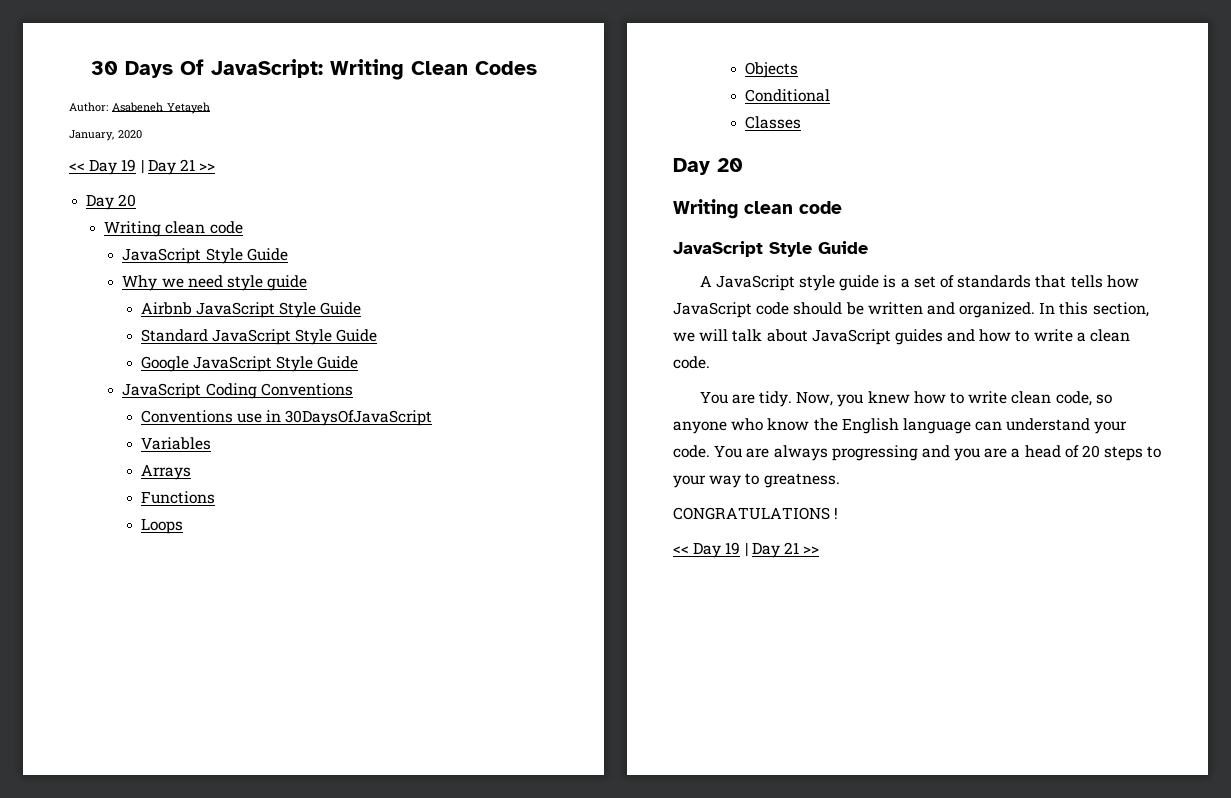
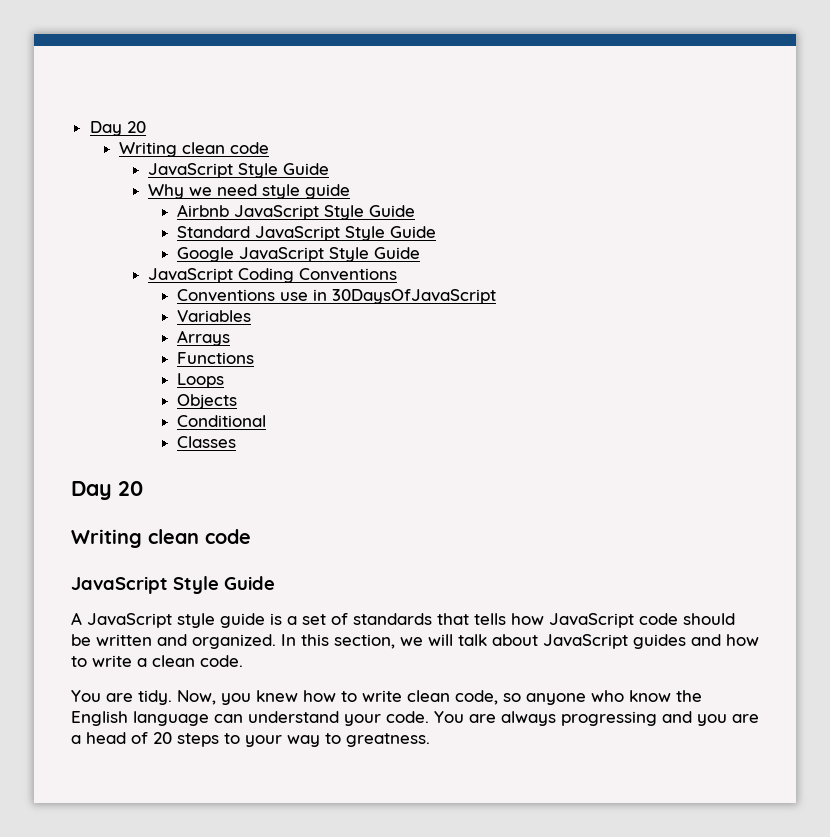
- 30 Days Of JavaScript: Writing Clean Codes
- Author: Asabeneh Yetayeh
- January, 2020
- << Day 19 | Day 21 >>
- CONGRATULATIONS !
- << Day 19 | Day 21 >>

